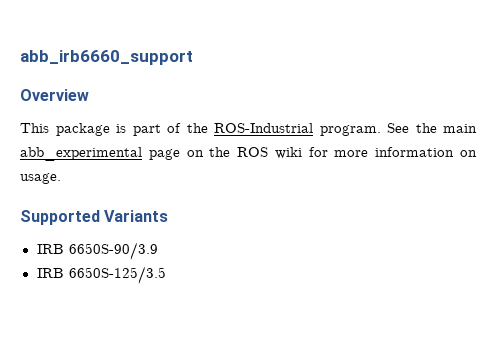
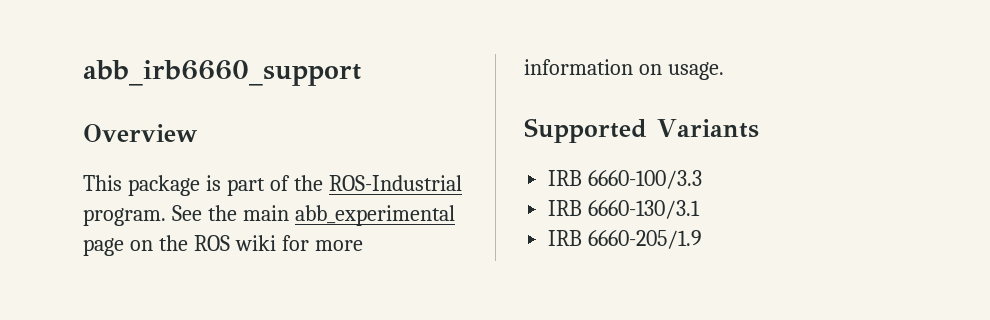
- IRB 6650S-90/3.9
- IRB 6650S-125/3.5
+ IRB 6660-100/3.3
+ IRB 6660-130/3.1
+ IRB 6660-205/1.9

